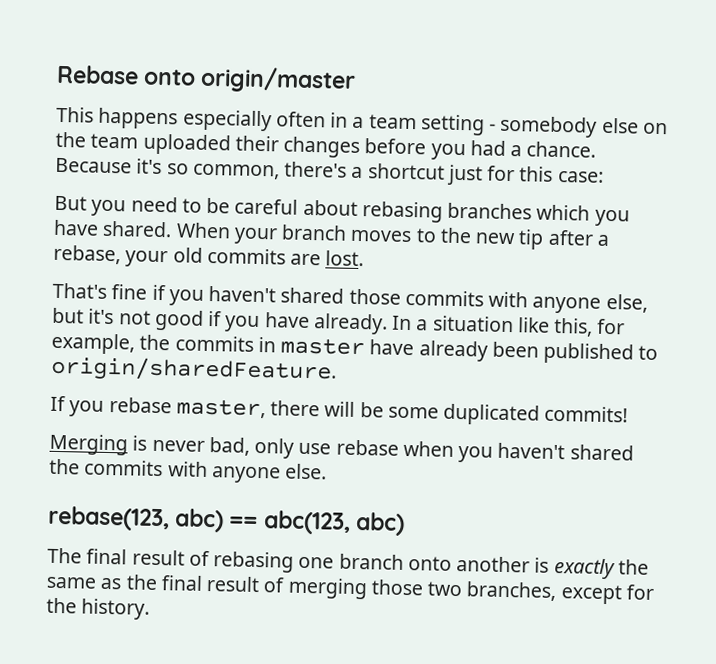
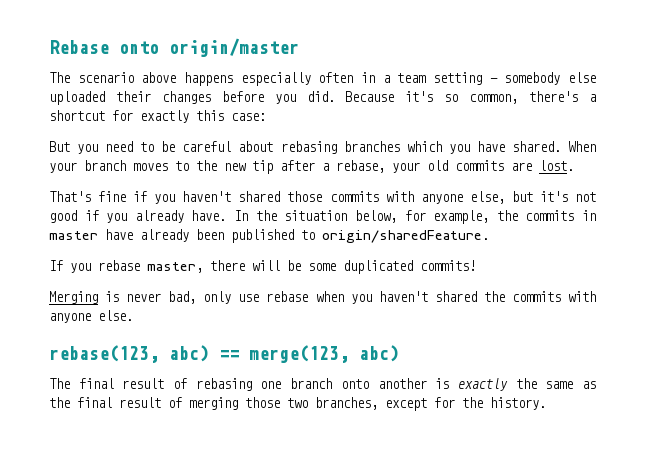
- This happens especially often in a team setting - somebody else on the team uploaded their changes before you had a chance.
+ The scenario above happens especially often in a team setting - somebody else uploaded their changes before you did.
- Because it's so common, there's a shortcut just for this case:
+ Because it's so common, there's a shortcut for exactly this case:
- That's fine if you haven't shared those commits with anyone else, but it's not good if you have already. In a situation like this, for example, the commits in master have already been published to origin/sharedFeature.
+ That's fine if you haven't shared those commits with anyone else, but it's not good if you already have. In the situation below, for example, the commits in master have already been published to origin/sharedFeature.
- rebase(123, abc) == abc(123, abc)
+ rebase(123, abc) == merge(123, abc)

